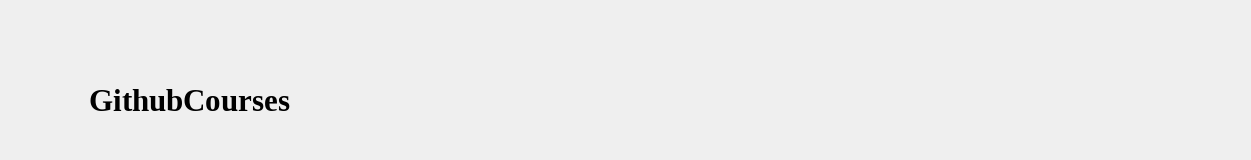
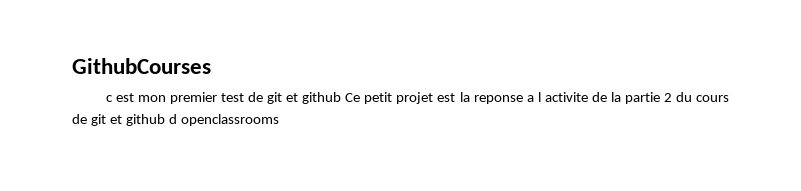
+ c est mon premier test de git et github Ce petit projet est la reponse a l activite de la partie 2 du cours de git et github d openclassrooms

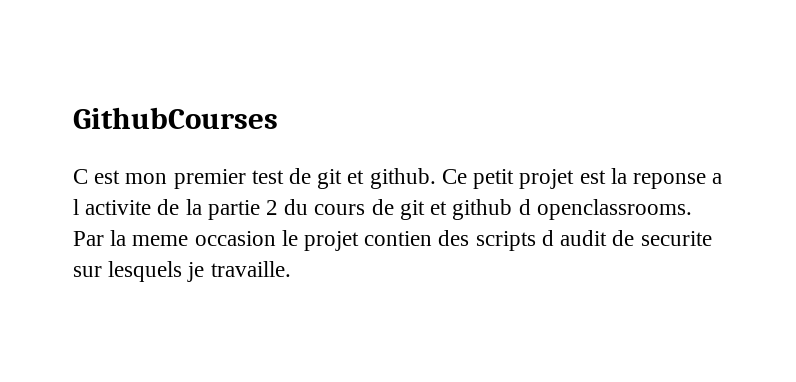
- c est mon premier test de git et github Ce petit projet est la reponse a l activite de la partie 2 du cours de git et github d openclassrooms
+ C est mon premier test de git et github. Ce petit projet est la reponse a l activite de la partie 2 du cours de git et github d openclassrooms. Par la meme occasion le projet contien des scripts d audit de securite sur lesquels je travaille.

